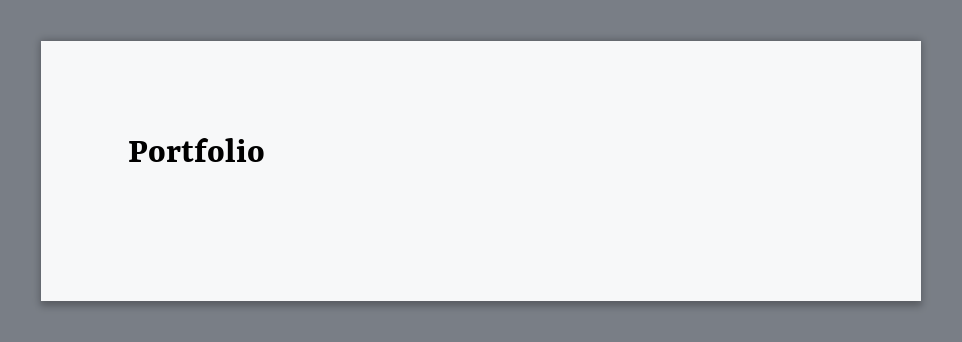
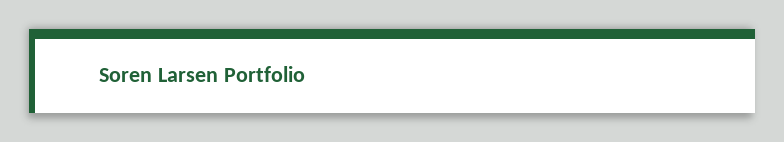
- Portfolio
+ Soren Larsen Portfolio

